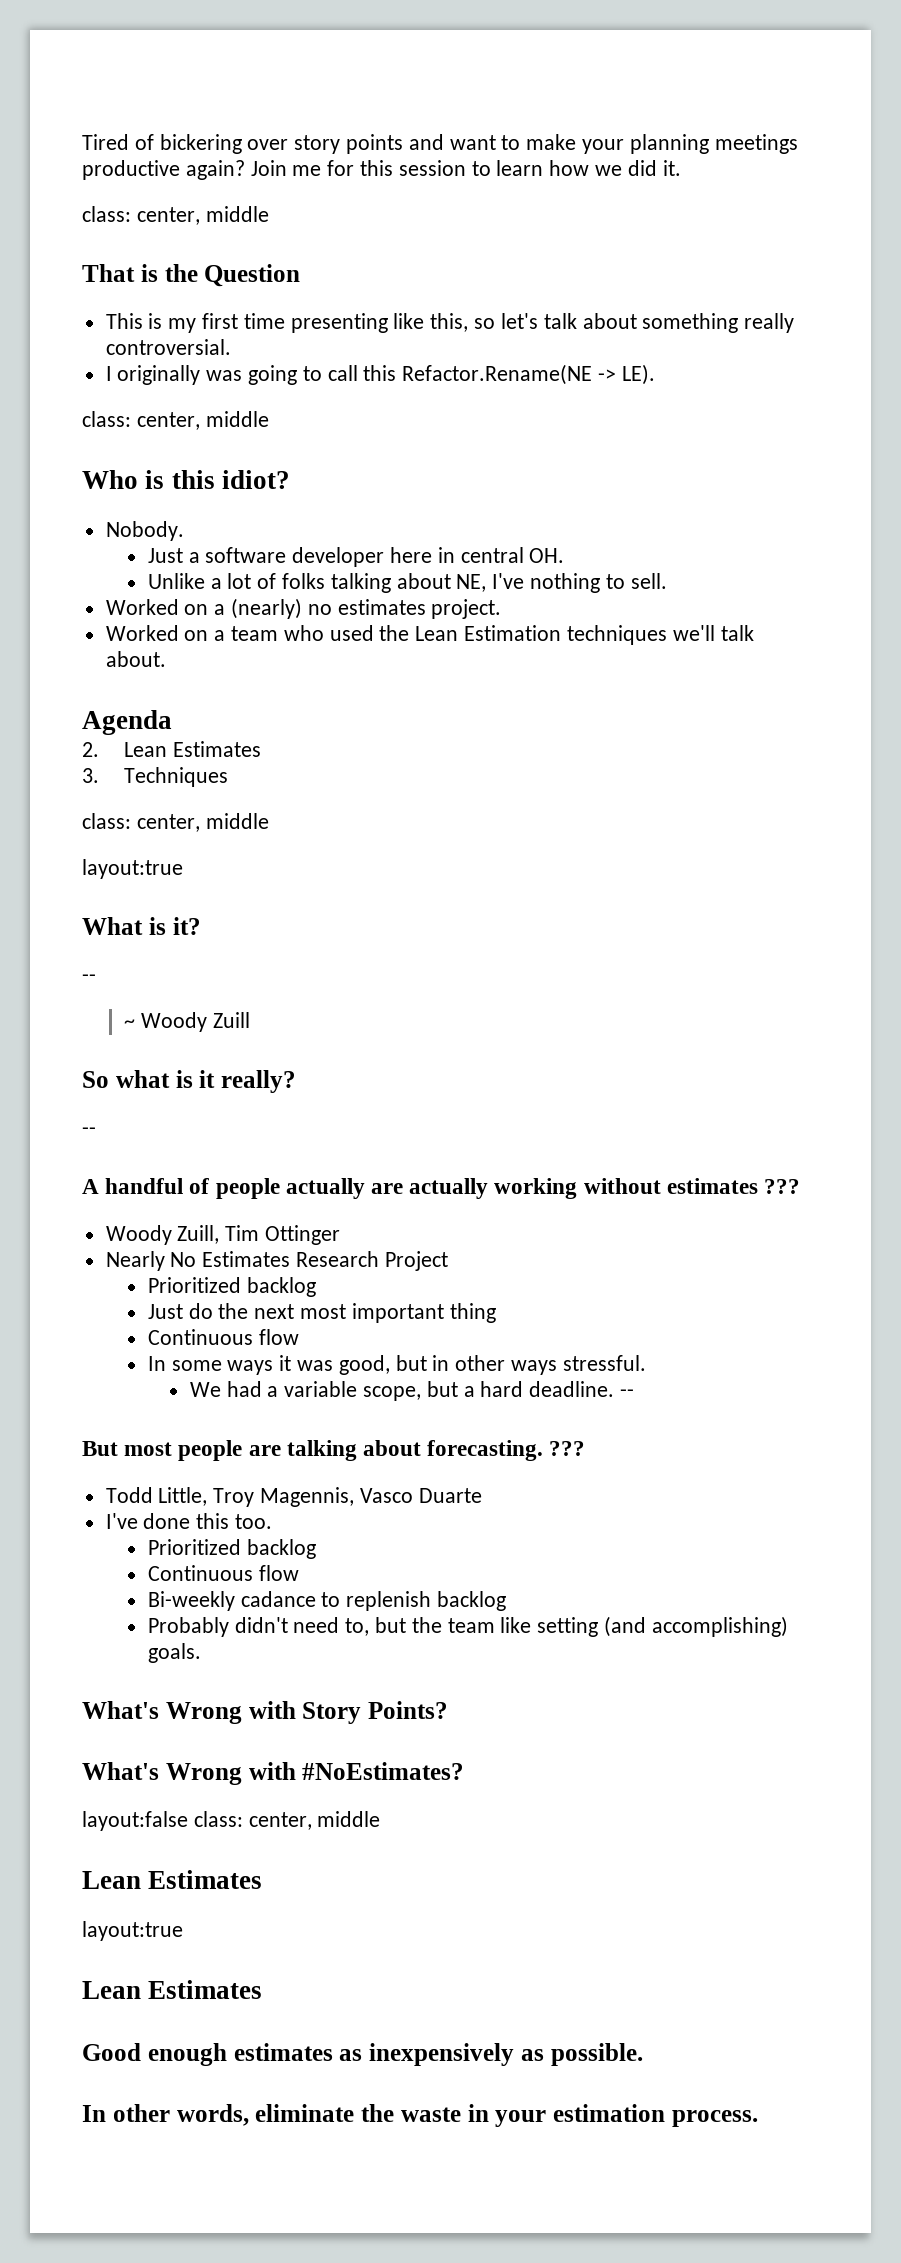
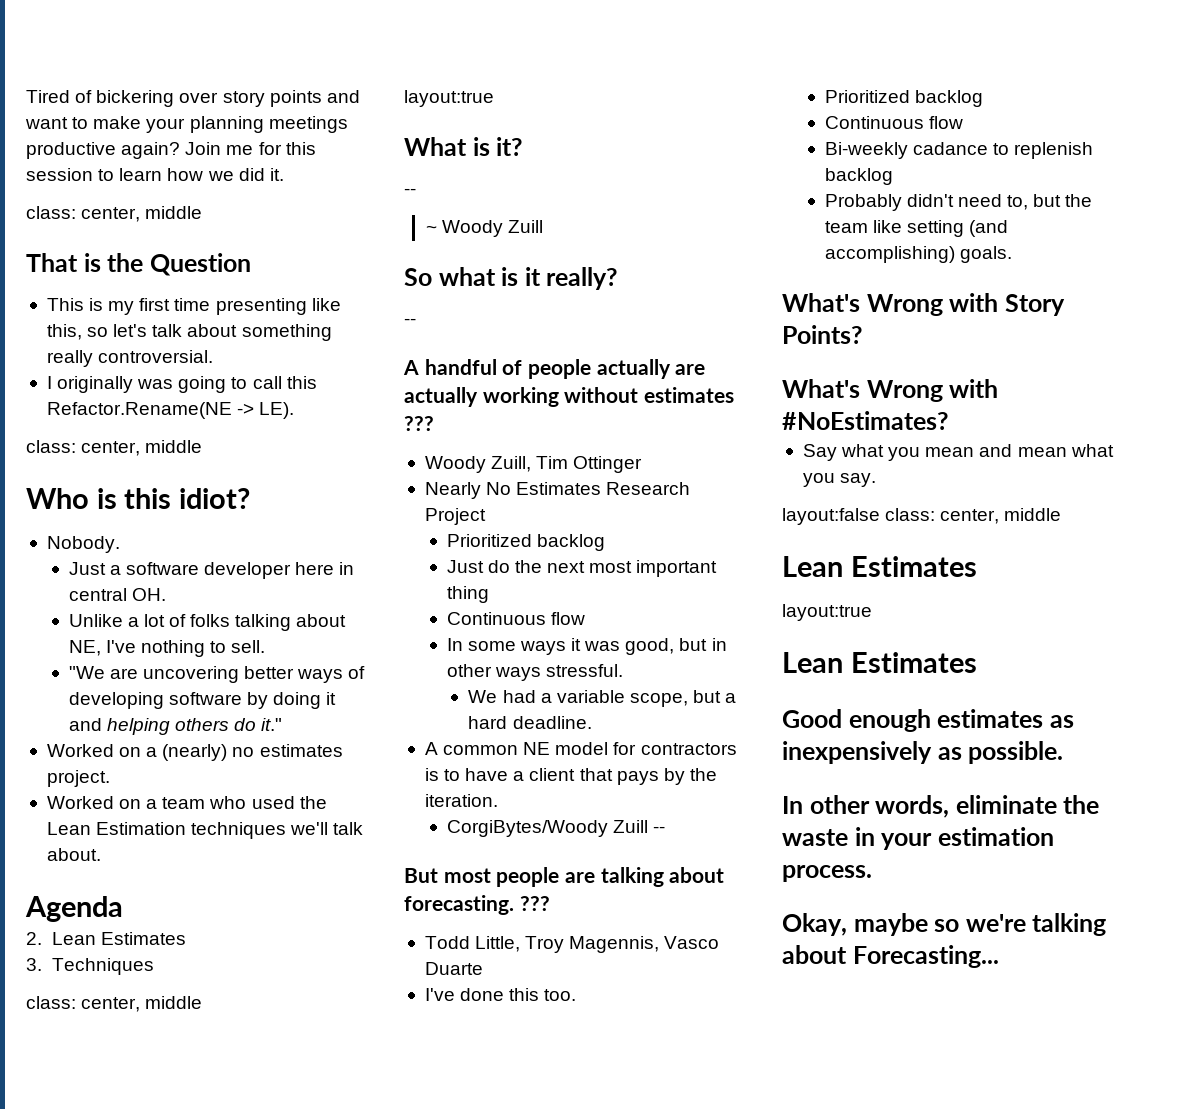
+ "We are uncovering better ways of developing software by doing it and helping others do it."
- We had a variable scope, but a hard deadline. --
+ We had a variable scope, but a hard deadline.
+ A common NE model for contractors is to have a client that pays by the iteration.
+ CorgiBytes/Woody Zuill --
+ Say what you mean and mean what you say.
+ Okay, maybe so we're talking about Forecasting...

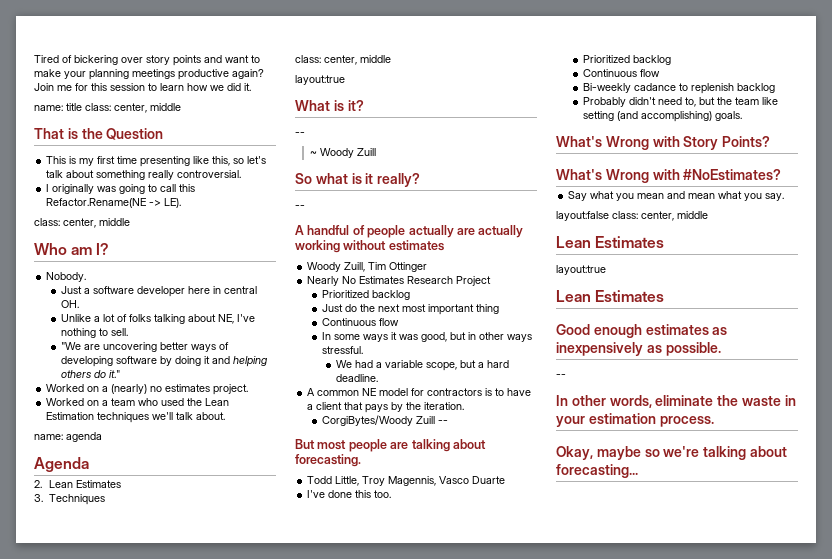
  Join me for this session to learn how we did it.
- class: center, middle
+ name: title class: center, middle
- Who is this idiot?
+ Who am I?
+ name: agenda
- A handful of people actually are actually working without estimates ???
+ A handful of people actually are actually working without estimates
- But most people are talking about forecasting. ???
+ But most people are talking about forecasting.
  Good enough estimates as inexpensively as possible.
+ --
- Okay, maybe so we're talking about Forecasting...
+ Okay, maybe so we're talking about forecasting...

